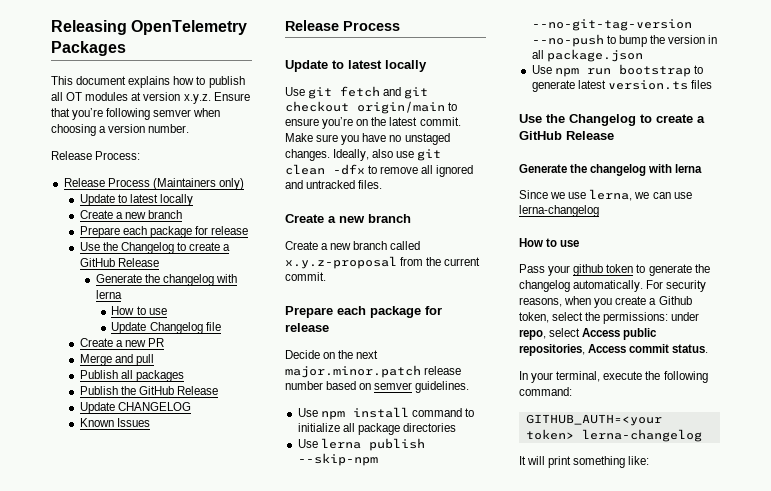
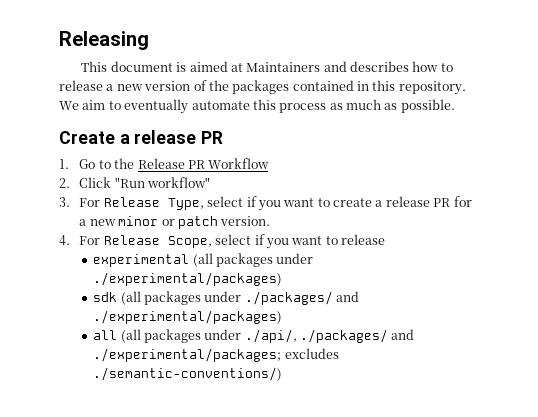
- Releasing OpenTelemetry Packages
+ Releasing
- This document explains how to publish all OT modules at version x.y.z. Ensure that you’re following semver when choosing a version number.
- Release Process:
- Release Process (Maintainers only)
- Update to latest locally
- Create a new branch
- Prepare each package for release
- Use the Changelog to create a GitHub Release
- Generate the changelog with lerna
- How to use
- Update Changelog file
- Create a new PR
- Merge and pull
- Publish all packages
- Publish the GitHub Release
- Update CHANGELOG
- Known Issues
- Release Process
- Update to latest locally
- Use git fetch and git checkout origin/main to ensure you’re on the latest commit. Make sure you have no unstaged changes. Ideally, also use git clean -dfx to remove all ignored and untracked files.
- Create a new branch
- Create a new branch called x.y.z-proposal from the current commit.
- Prepare each package for release
- Decide on the next major.minor.patch release number based on semver guidelines.
- Use npm install command to initialize all package directories
- Use lerna publish --skip-npm --no-git-tag-version --no-push to bump the version in all package.json
- Use npm run bootstrap to generate latest version.ts files
- Use the Changelog to create a GitHub Release
- Generate the changelog with lerna
- Since we use lerna, we can use lerna-changelog
- How to use
- Pass your github token to generate the changelog automatically. For security reasons, when you create a Github token, select the permissions: under repo, select Access public repositories, Access commit status.
- In your terminal, execute the following command:
- GITHUB_AUTH=<your token> lerna-changelog
- It will print something like:
+ This document is aimed at Maintainers and describes how to release a new version of the packages contained in this repository. We aim to eventually automate this process as much as possible.
+ Create a release PR
+ 1. Go to the Release PR Workflow
+ 2. Click "Run workflow"
+ 3. For Release Type, select if you want to create a release PR for a new minor or patch version.
+ 4. For Release Scope, select if you want to release
+ experimental (all packages under ./experimental/packages)
+ sdk (all packages under ./packages/ and ./experimental/packages)
+ all (all packages under ./api/, ./packages/ and ./experimental/packages; excludes ./semantic-conventions/)

